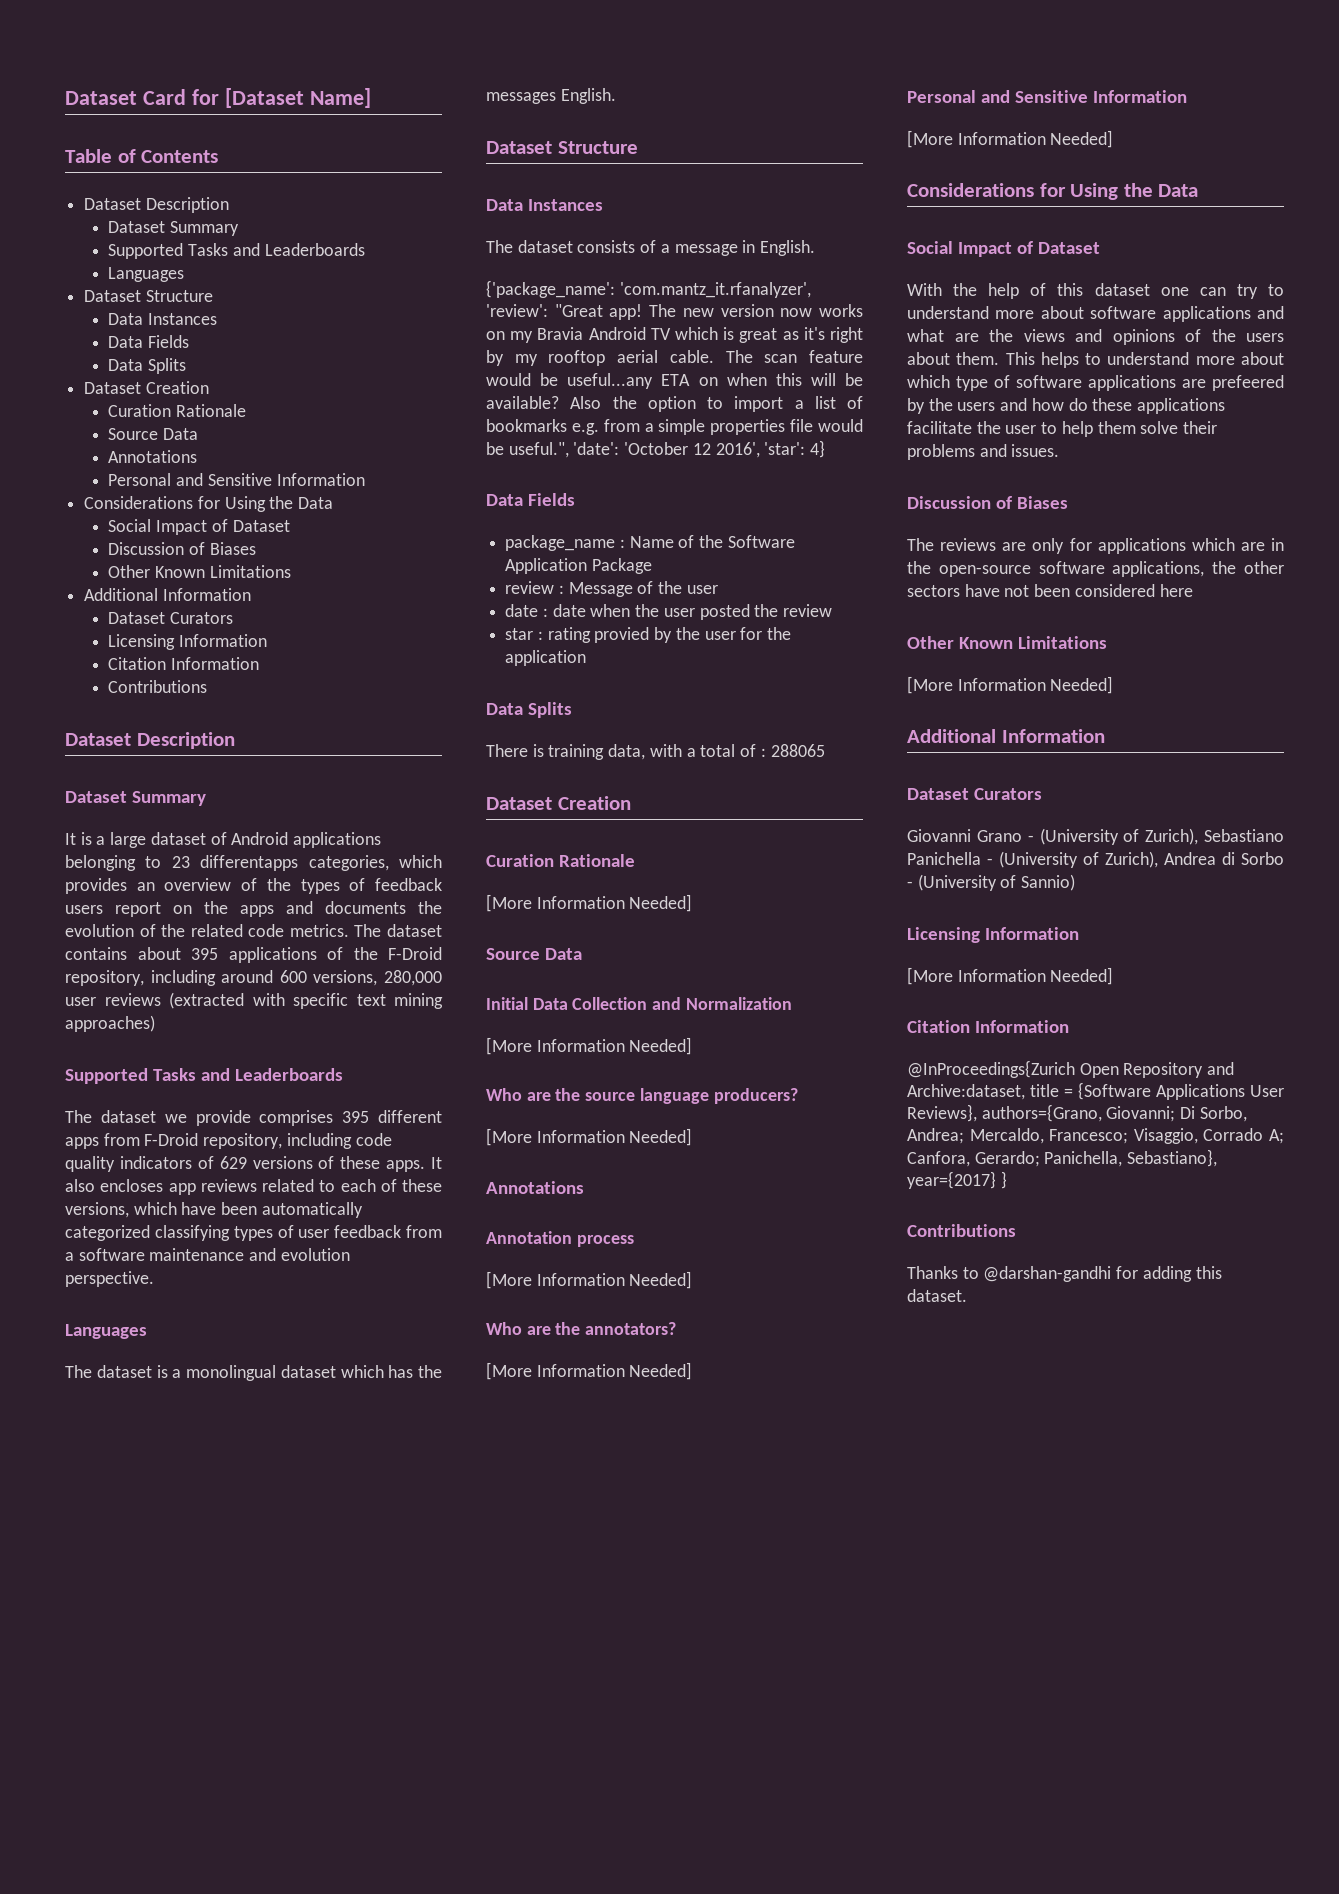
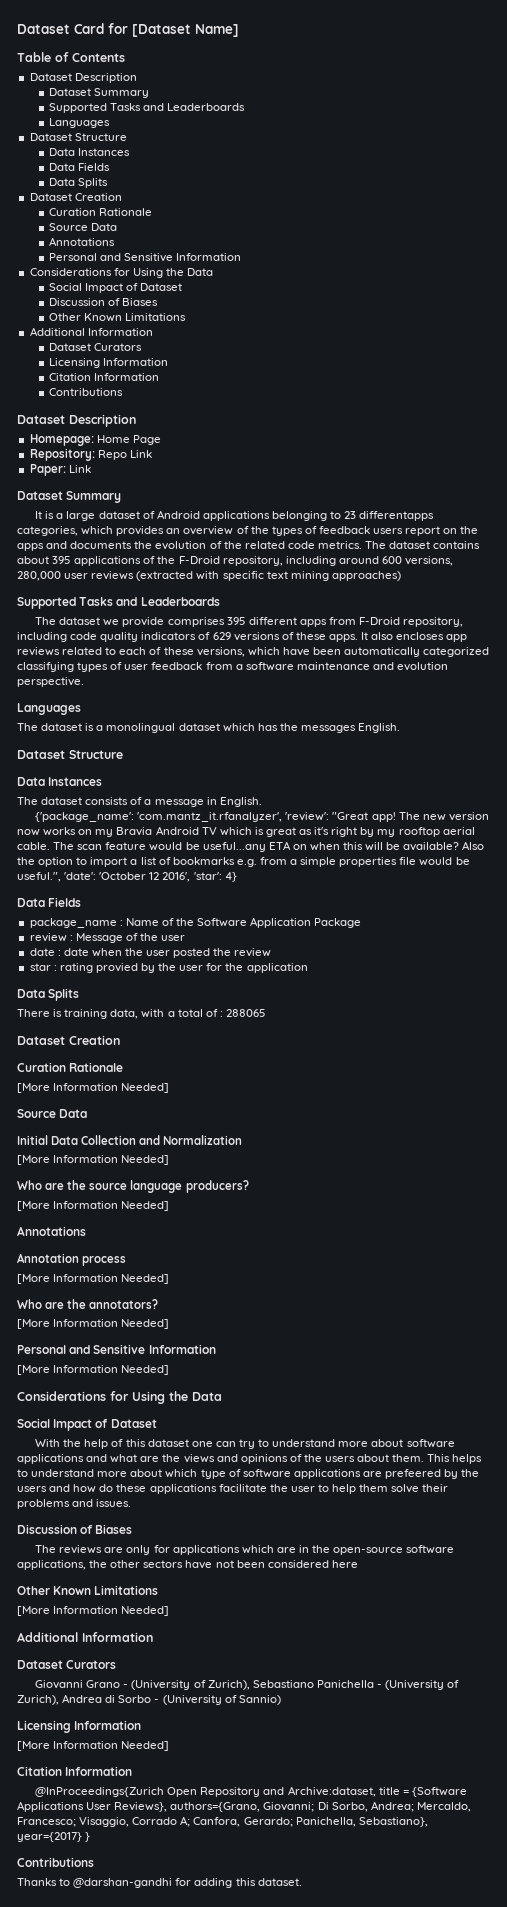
+ Homepage: Home Page
+ Repository: Repo Link
+ Paper: Link

